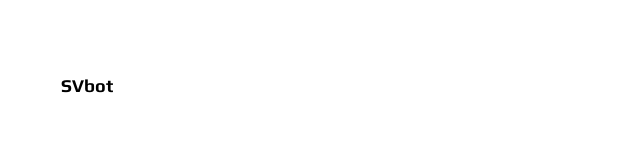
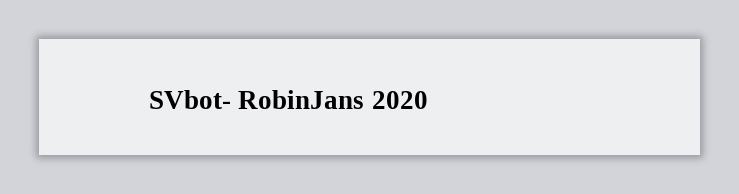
- SVbot
+ SVbot- RobinJans 2020

